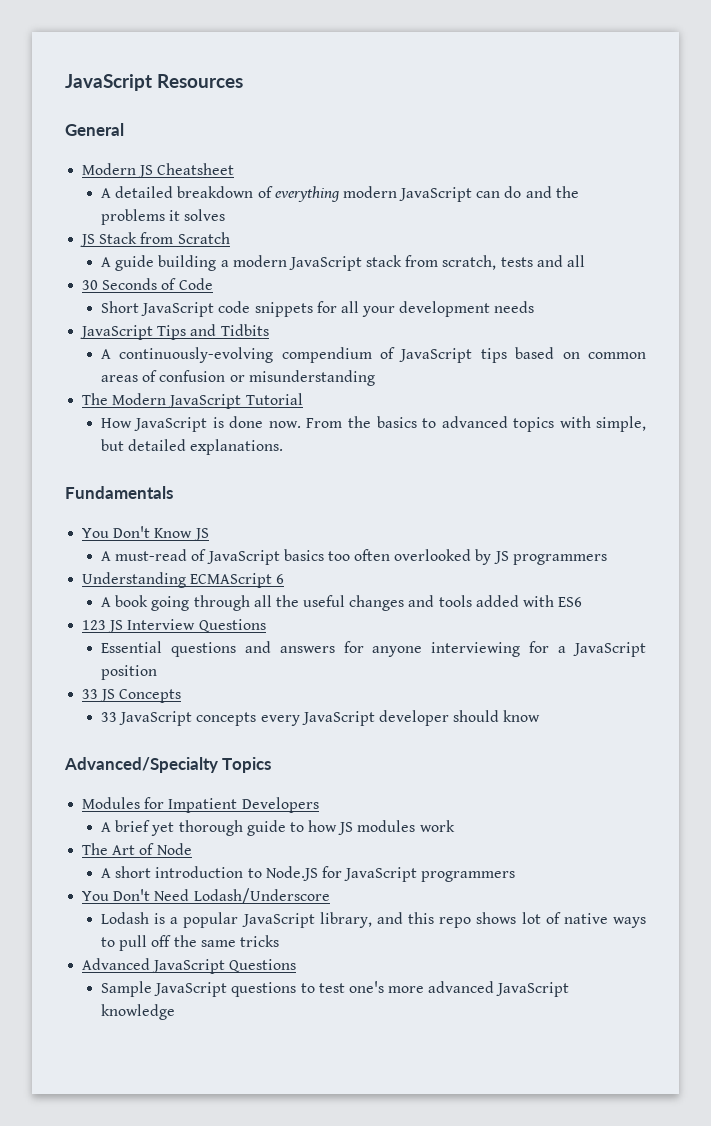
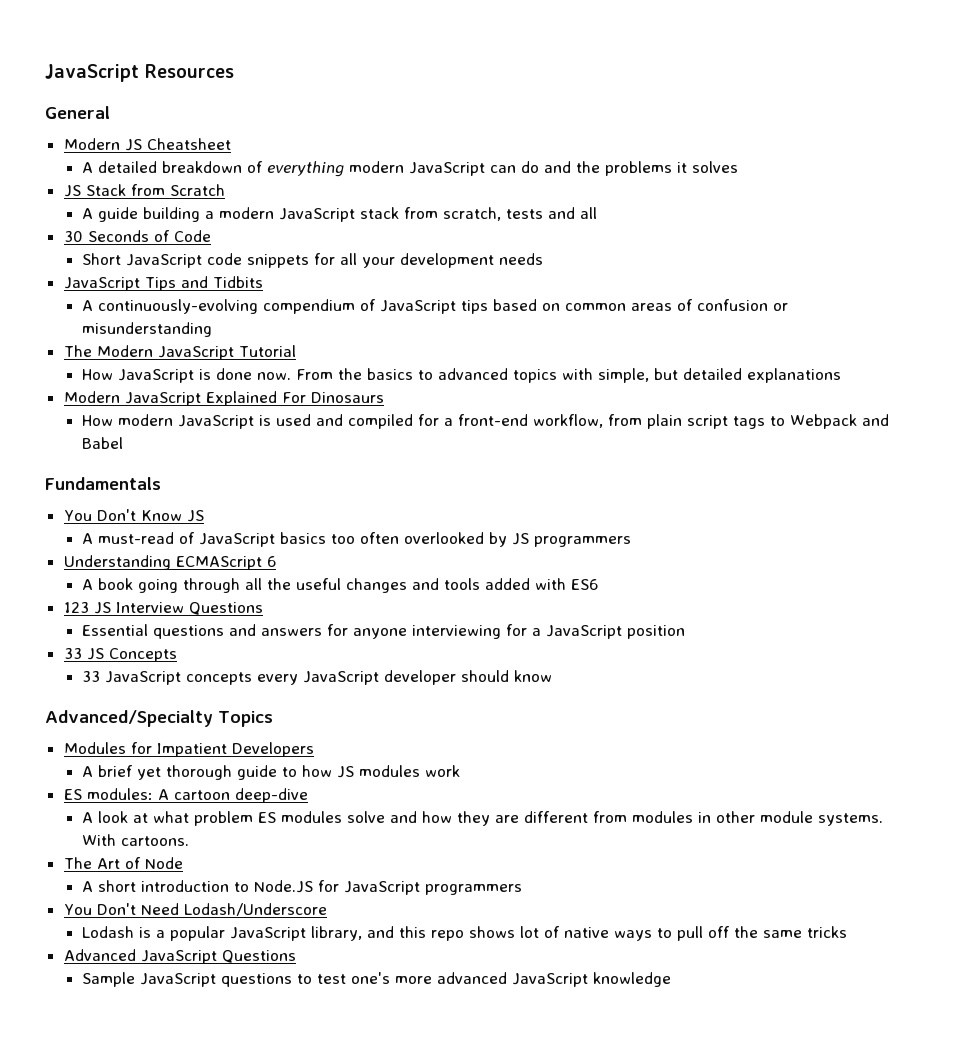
- From the basics to advanced topics with simple, but detailed explanations.
+ From the basics to advanced topics with simple, but detailed explanations
+ Modern JavaScript Explained For Dinosaurs
+ How modern JavaScript is used and compiled for a front-end workflow, from plain script tags to Webpack and Babel
+ ES modules: A cartoon deep-dive
+ A look at what problem ES modules solve and how they are different from modules in other module systems. With cartoons.

